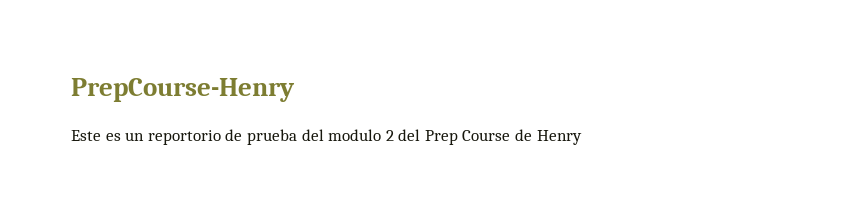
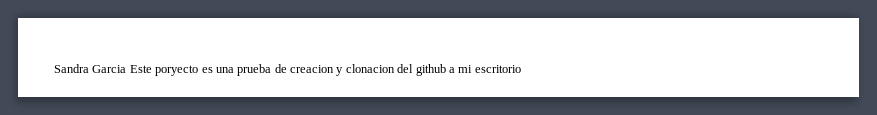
- PrepCourse-Henry
- Este es un reportorio de prueba del modulo 2 del Prep Course de Henry
+ Sandra Garcia Este poryecto es una prueba de creacion y clonacion del github a mi escritorio

